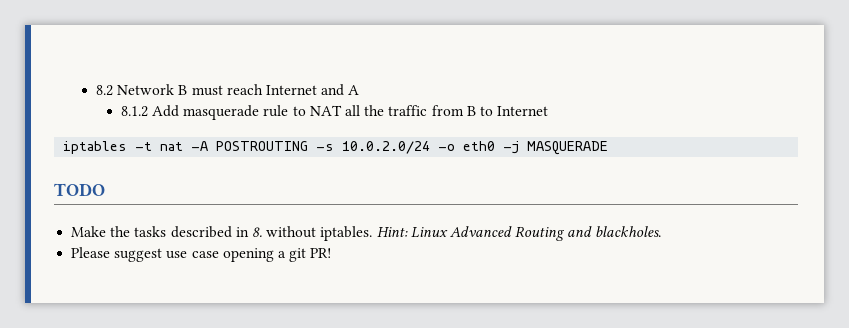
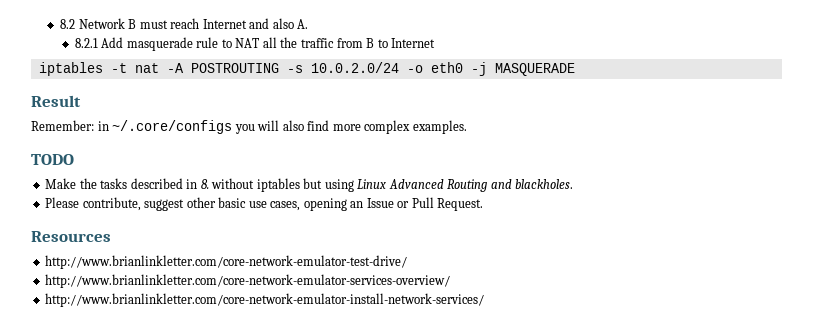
- 8.2 Network B must reach Internet and A
- 8.1.2 Add masquerade rule to NAT all the traffic from B to Internet
+ 8.2 Network B must reach Internet and also A.
+ 8.2.1 Add masquerade rule to NAT all the traffic from B to Internet
+ Result
+ Remember: in ~/.core/configs you will also find more complex examples.
- Make the tasks described in 8. without iptables. Hint: Linux Advanced Routing and blackholes.
+ Make the tasks described in 8. without iptables but using Linux Advanced Routing and blackholes.
- Please suggest use case opening a git PR!
+ Please contribute, suggest other basic use cases, opening an Issue or Pull Request.
+ Resources
+ http://www.brianlinkletter.com/core-network-emulator-test-drive/
+ http://www.brianlinkletter.com/core-network-emulator-services-overview/
+ http://www.brianlinkletter.com/core-network-emulator-install-network-services/

